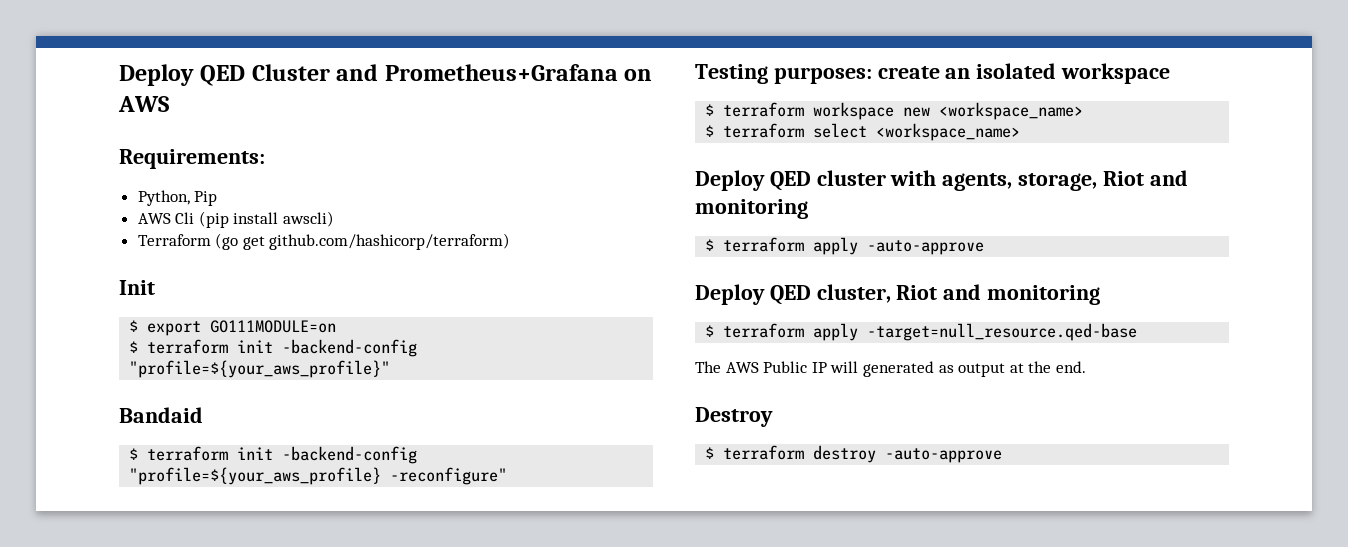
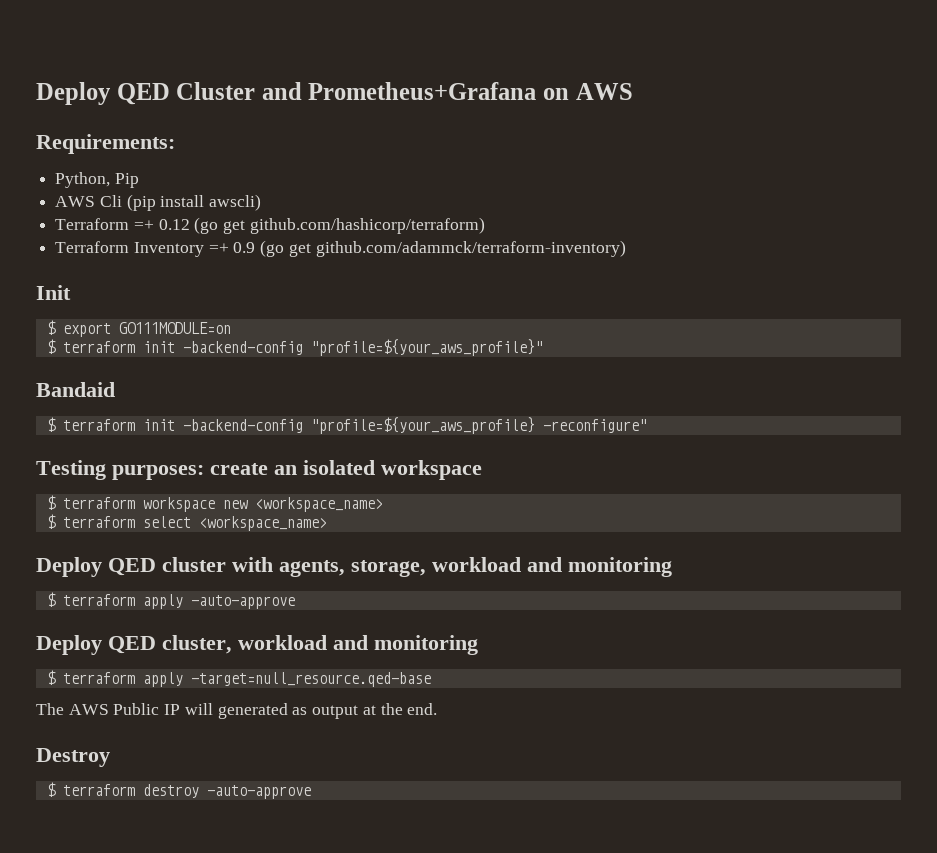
- Terraform (go get github.com/hashicorp/terraform)
+ Terraform =+ 0.12 (go get github.com/hashicorp/terraform)
+ Terraform Inventory =+ 0.9 (go get github.com/adammck/terraform-inventory)
- Deploy QED cluster with agents, storage, Riot and monitoring
+ Deploy QED cluster with agents, storage, workload and monitoring
- Deploy QED cluster, Riot and monitoring
+ Deploy QED cluster, workload and monitoring

